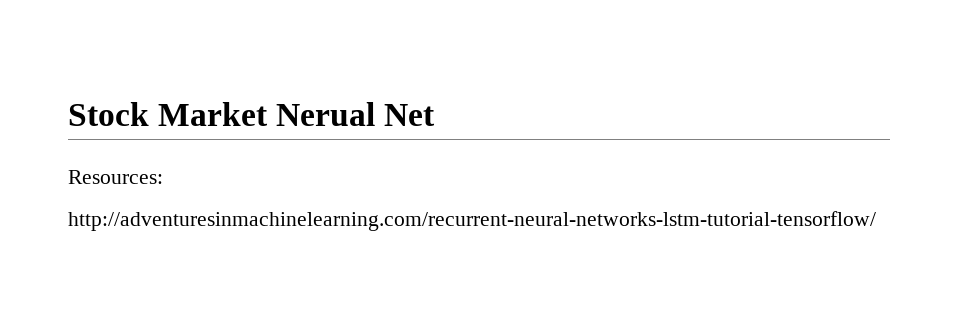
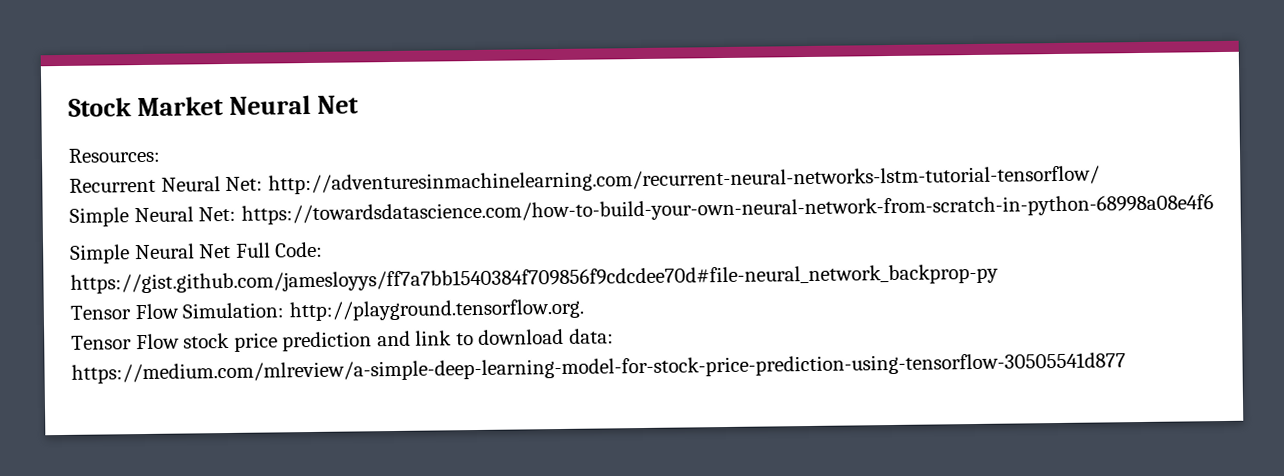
- Stock Market Nerual Net
+ Stock Market Neural Net
- http://adventuresinmachinelearning.com/recurrent-neural-networks-lstm-tutorial-tensorflow/
+ Recurrent Neural Net: http://adventuresinmachinelearning.com/recurrent-neural-networks-lstm-tutorial-tensorflow/
+ Simple Neural Net: https://towardsdatascience.com/how-to-build-your-own-neural-network-from-scratch-in-python-68998a08e4f6
+ Simple Neural Net Full Code: https://gist.github.com/jamesloyys/ff7a7bb1540384f709856f9cdcdee70d#file-neural_network_backprop-py
+ Tensor Flow Simulation: http://playground.tensorflow.org.
+ Tensor Flow stock price prediction and link to download data: https://medium.com/mlreview/a-simple-deep-learning-model-for-stock-price-prediction-using-tensorflow-30505541d877

